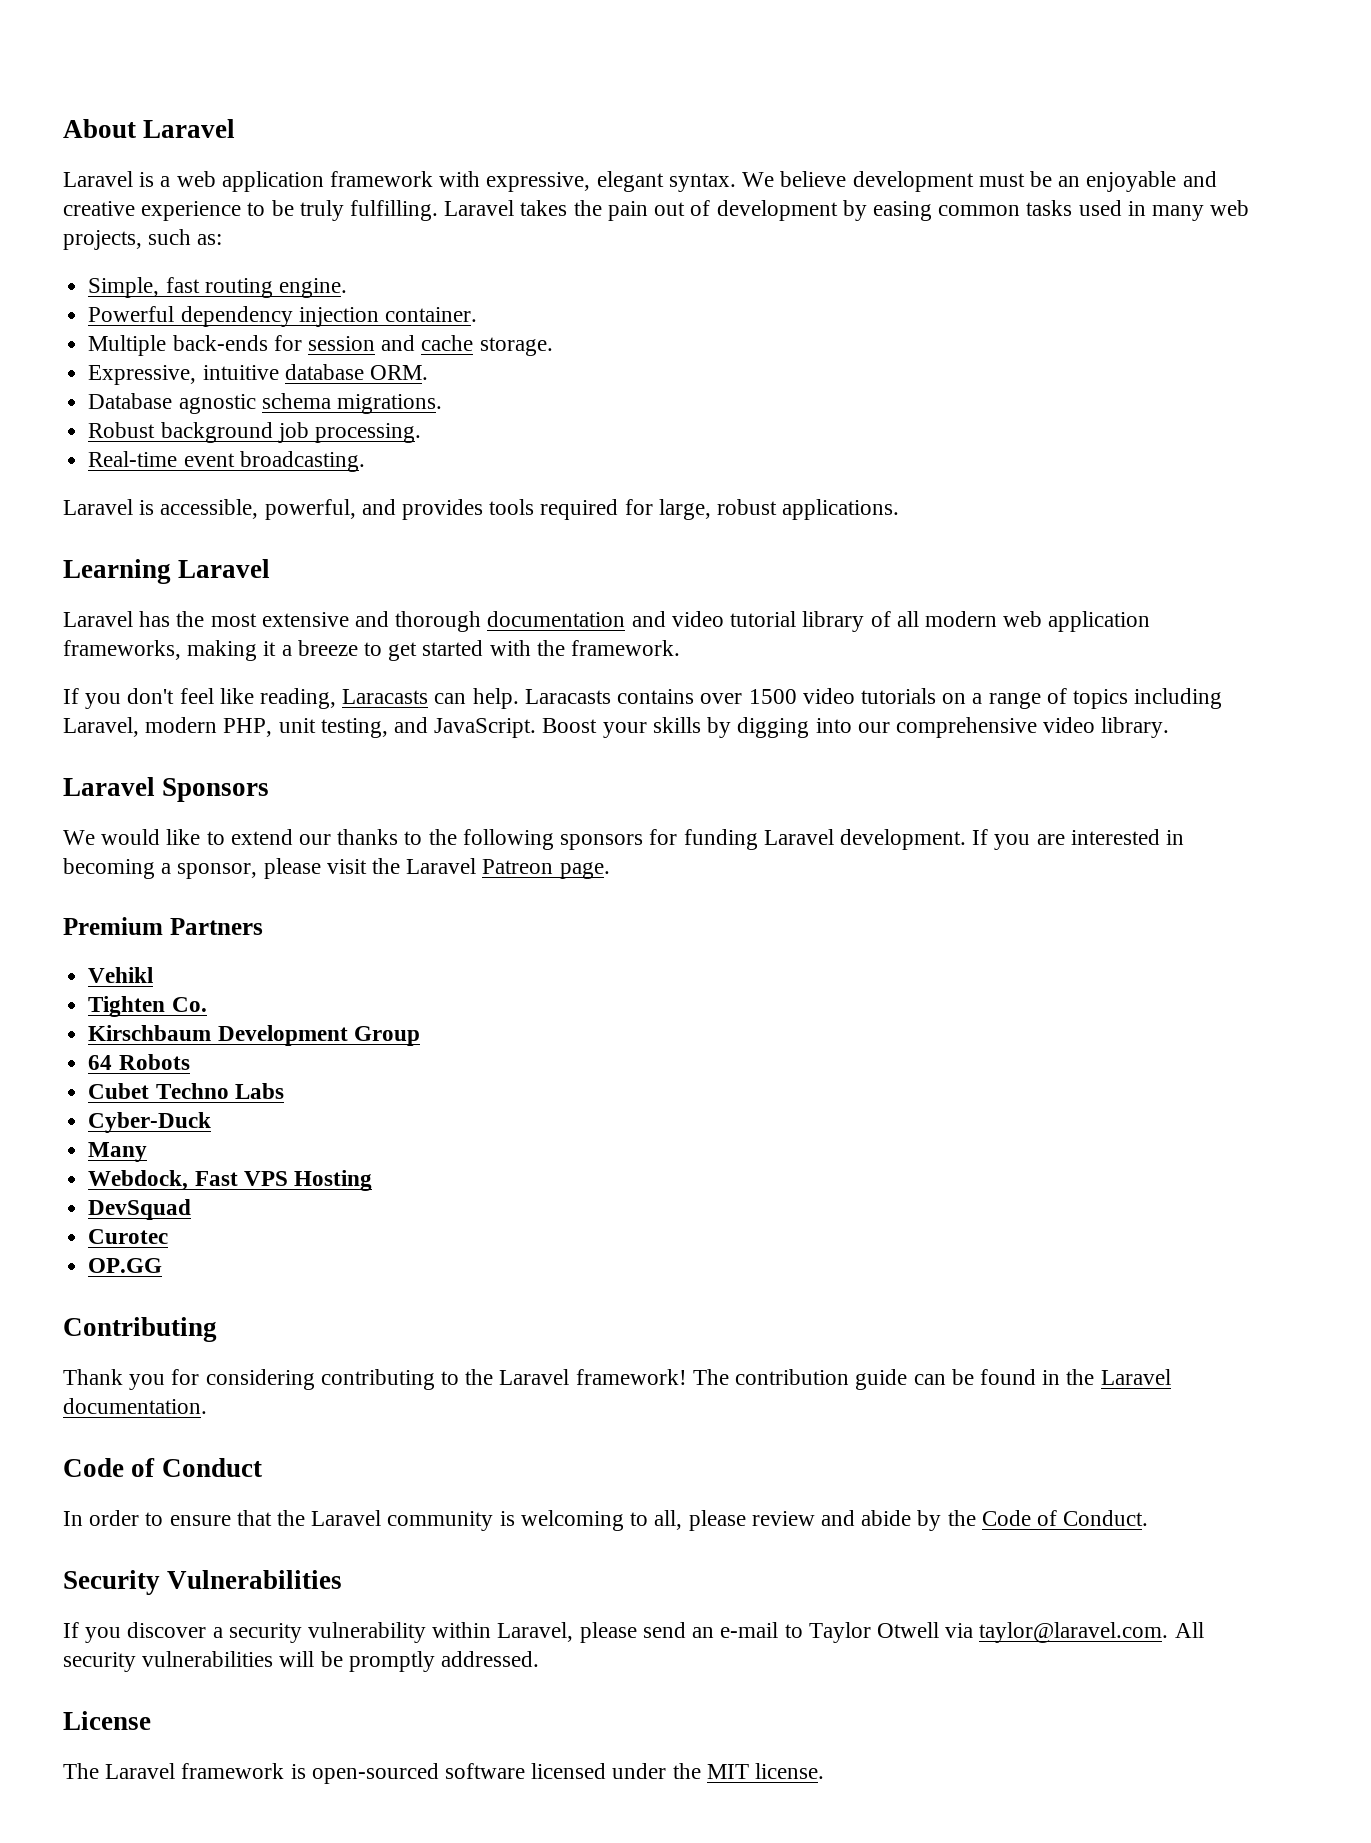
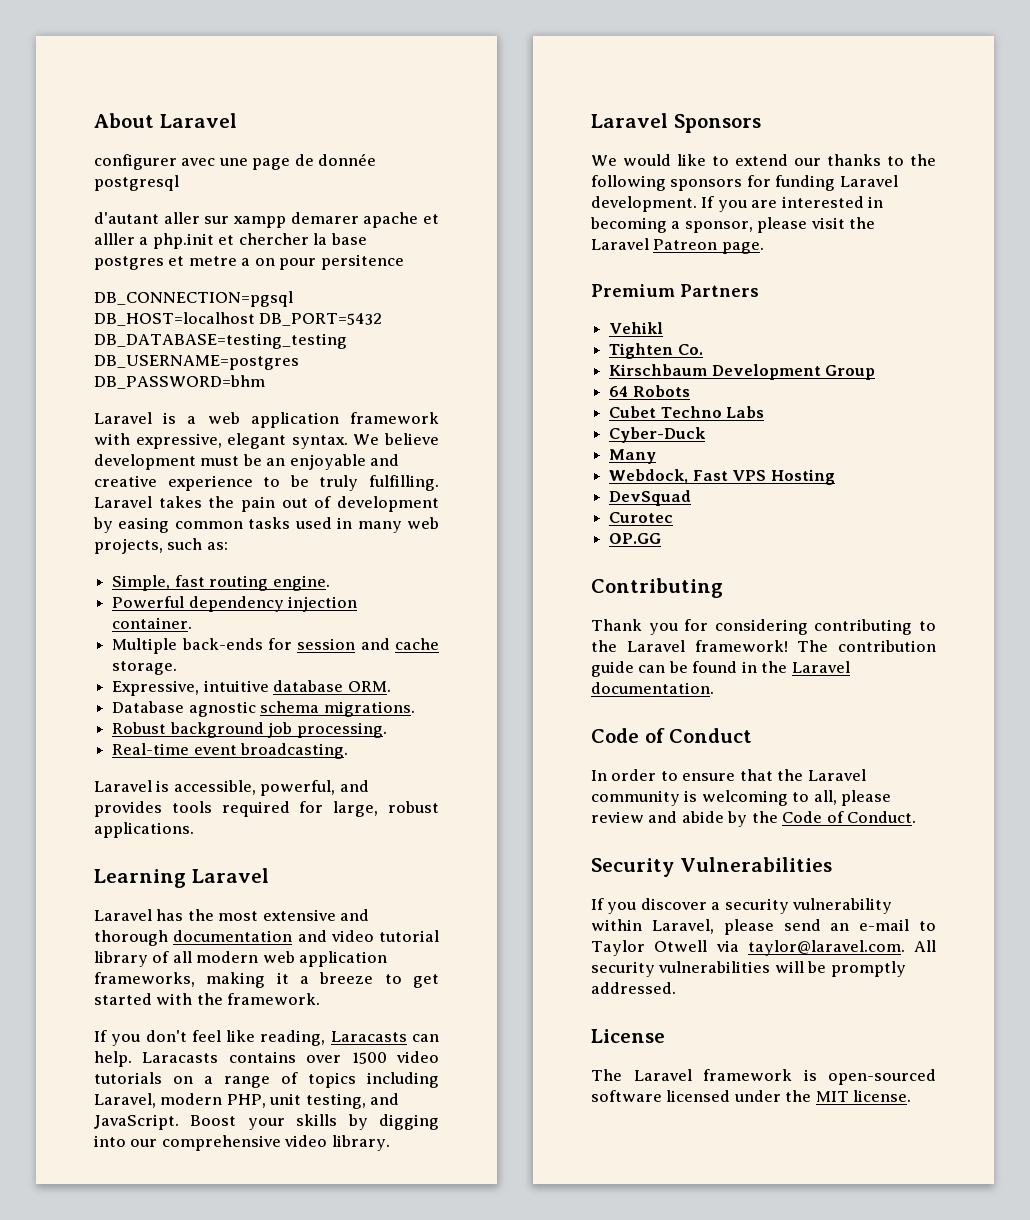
+ configurer avec une page de donnée postgresql
+ d'autant aller sur xampp demarer apache et alller a php.init et chercher la base postgres et metre a on pour persitence
+ DB_CONNECTION=pgsql DB_HOST=localhost DB_PORT=5432 DB_DATABASE=testing_testing DB_USERNAME=postgres DB_PASSWORD=bhm

